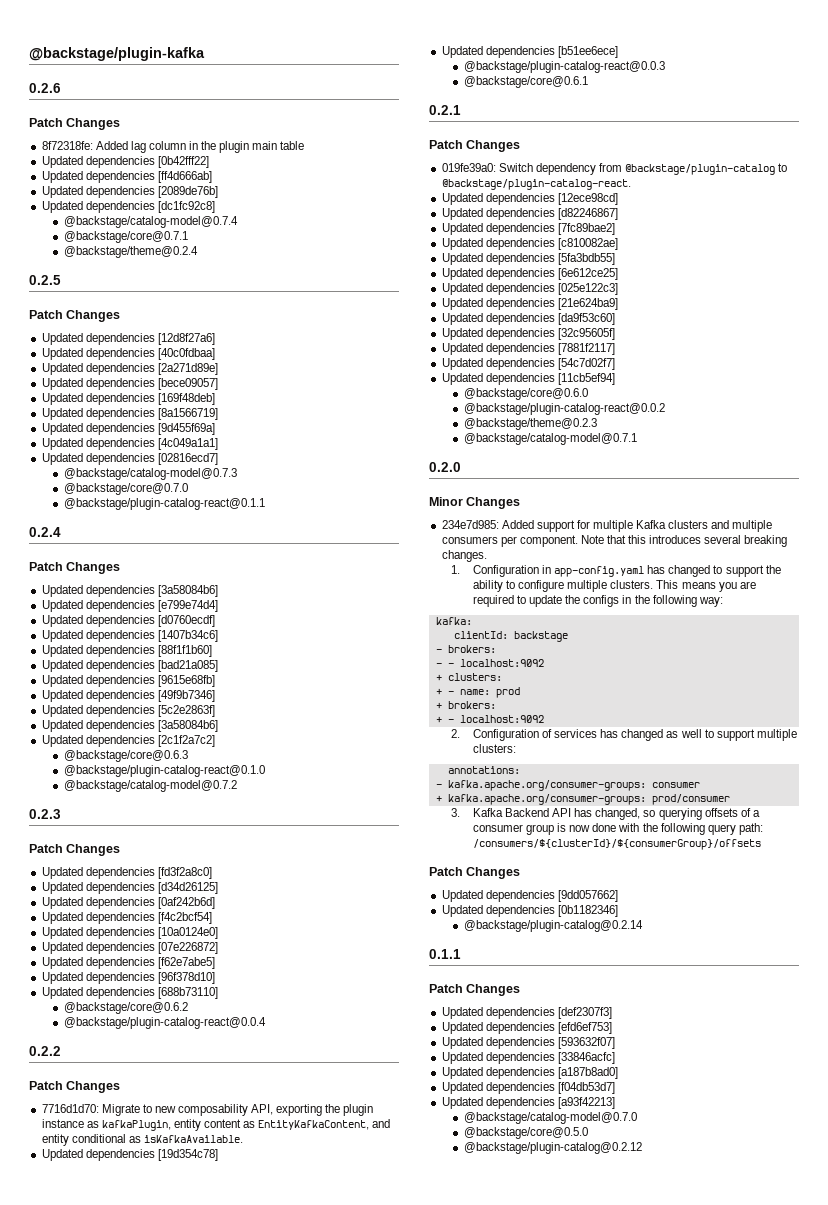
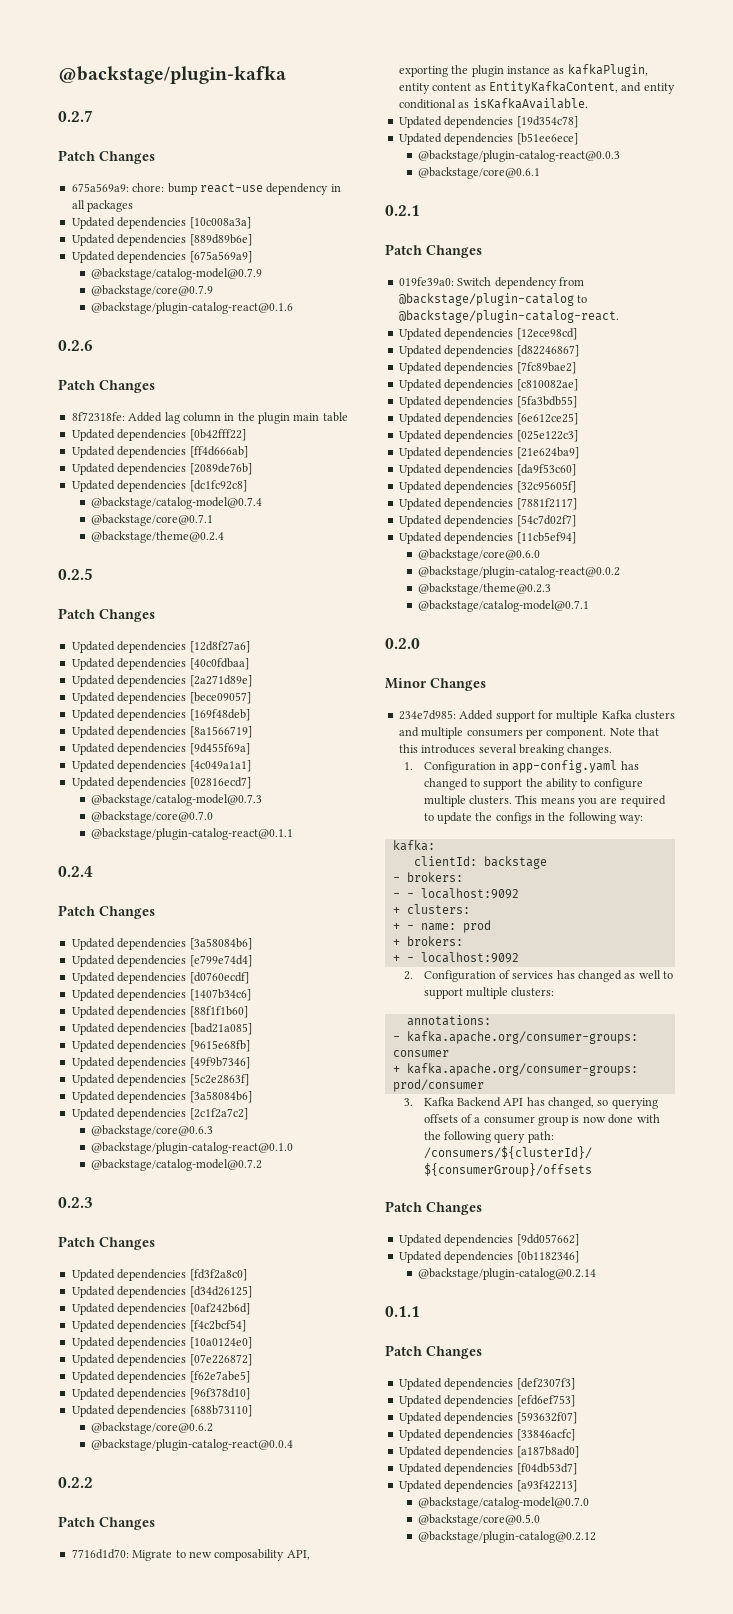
+ 0.2.7
+ Patch Changes
+ 675a569a9: chore: bump react-use dependency in all packages
+ Updated dependencies [10c008a3a]
+ Updated dependencies [889d89b6e]
+ Updated dependencies [675a569a9]
+ @backstage/catalog-model@0.7.9
+ @backstage/core@0.7.9
+ @backstage/plugin-catalog-react@0.1.6

